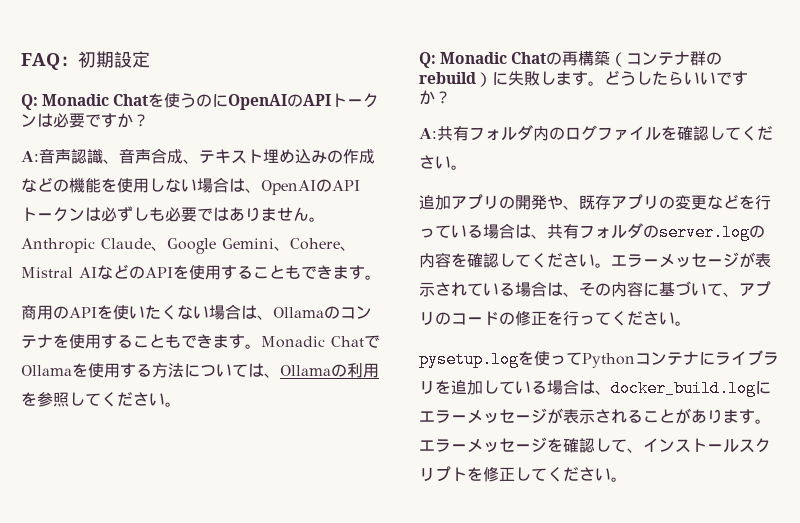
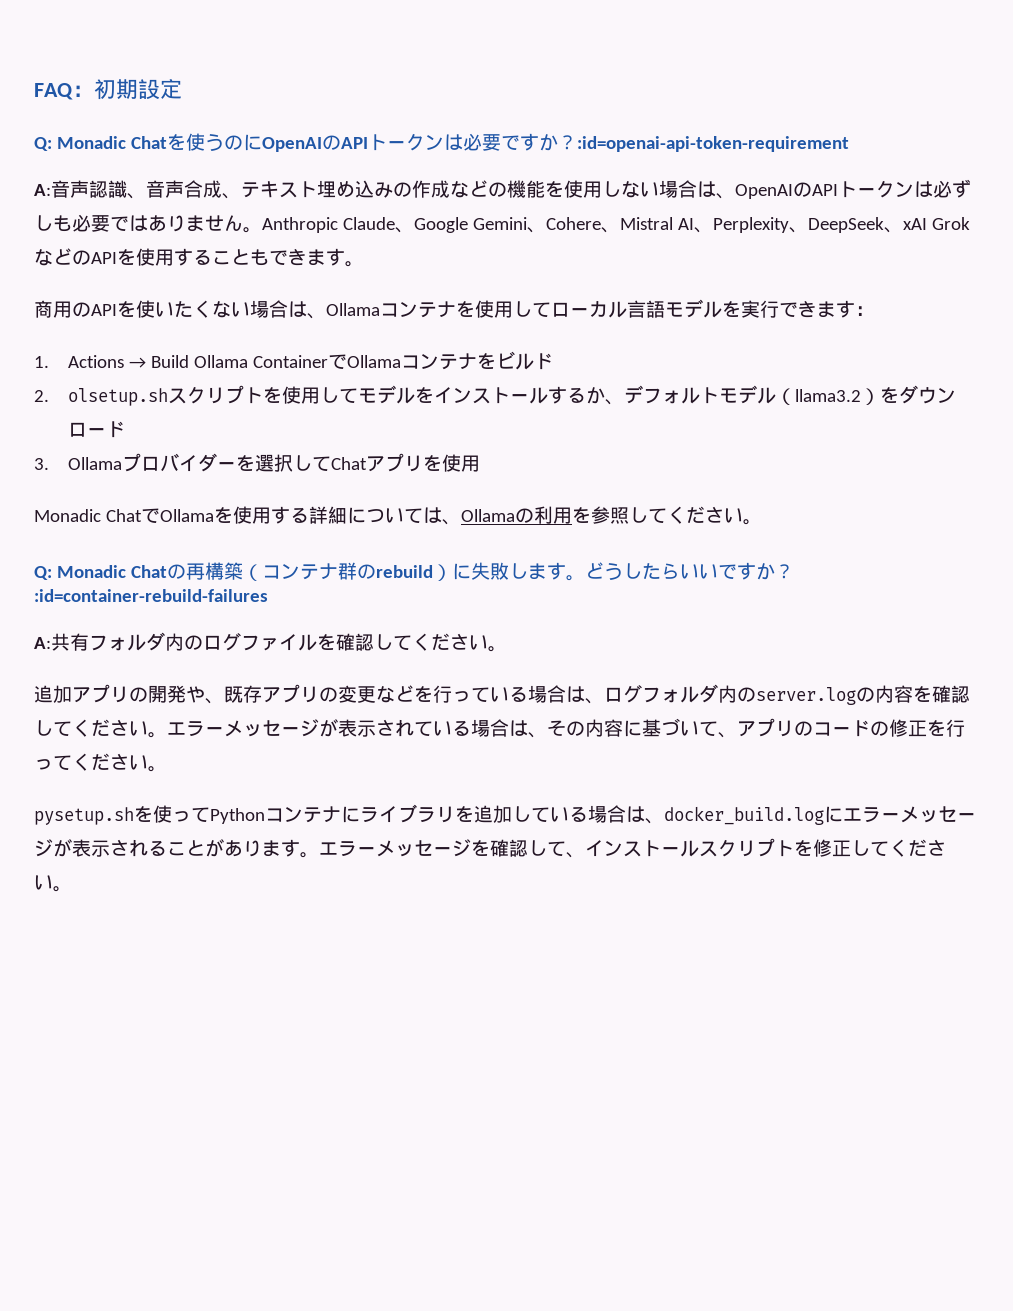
- Q: Monadic Chatを使うのにOpenAIのAPIトークンは必要ですか？
+ Q: Monadic Chatを使うのにOpenAIのAPIトークンは必要ですか？:id=openai-api-token-requirement
- Anthropic Claude、Google Gemini、Cohere、Mistral AIなどのAPIを使用することもできます。
+ Anthropic Claude、Google Gemini、Cohere、Mistral AI、Perplexity、DeepSeek、xAI GrokなどのAPIを使用することもできます。
- 商用のAPIを使いたくない場合は、Ollamaのコンテナを使用することもできます。Monadic ChatでOllamaを使用する方法については、Ollamaの利用を参照してください。
+ 商用のAPIを使いたくない場合は、Ollamaコンテナを使用してローカル言語モデルを実行できます：
+ 1. Actions → Build Ollama ContainerでOllamaコンテナをビルド
+ 2. olsetup.shスクリプトを使用してモデルをインストールするか、デフォルトモデル（llama3.2）をダウンロード
+ 3. Ollamaプロバイダーを選択してChatアプリを使用
+ Monadic ChatでOllamaを使用する詳細については、Ollamaの利用を参照してください。
- どうしたらいいですか？
+ どうしたらいいですか？:id=container-rebuild-failures
- 追加アプリの開発や、既存アプリの変更などを行っている場合は、共有フォルダのserver.logの内容を確認してください。
+ 追加アプリの開発や、既存アプリの変更などを行っている場合は、ログフォルダ内のserver.logの内容を確認してください。
- pysetup.logを使ってPythonコンテナにライブラリを追加している場合は、docker_build.logにエラーメッセージが表示されることがあります。
+ pysetup.shを使ってPythonコンテナにライブラリを追加している場合は、docker_build.logにエラーメッセージが表示されることがあります。

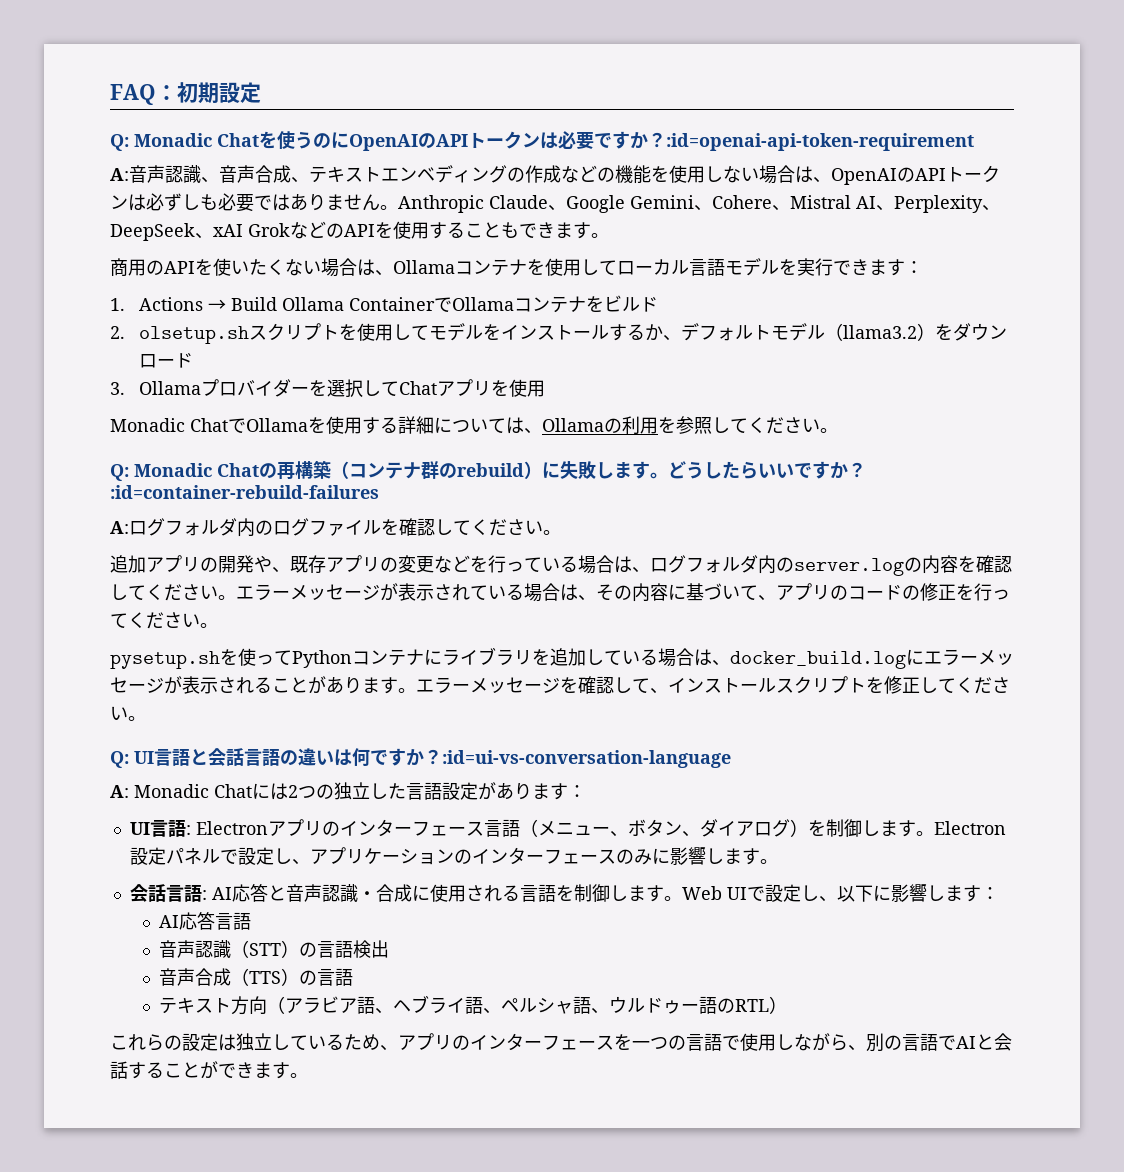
- A:音声認識、音声合成、テキスト埋め込みの作成などの機能を使用しない場合は、OpenAIのAPIトークンは必ずしも必要ではありません。
+ A:音声認識、音声合成、テキストエンベディングの作成などの機能を使用しない場合は、OpenAIのAPIトークンは必ずしも必要ではありません。
- A:共有フォルダ内のログファイルを確認してください。
+ A:ログフォルダ内のログファイルを確認してください。
+ Q: UI言語と会話言語の違いは何ですか？:id=ui-vs-conversation-language
+ A: Monadic Chatには2つの独立した言語設定があります：
+ UI言語: Electronアプリのインターフェース言語（メニュー、ボタン、ダイアログ）を制御します。Electron設定パネルで設定し、アプリケーションのインターフェースのみに影響します。
+ 会話言語: AI応答と音声認識・合成に使用される言語を制御します。Web UIで設定し、以下に影響します：
+ AI応答言語
+ 音声認識（STT）の言語検出
+ 音声合成（TTS）の言語
+ テキスト方向（アラビア語、ヘブライ語、ペルシャ語、ウルドゥー語のRTL）
+ これらの設定は独立しているため、アプリのインターフェースを一つの言語で使用しながら、別の言語でAIと会話することができます。

